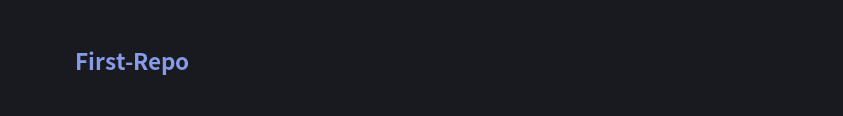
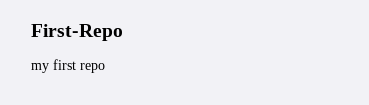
+ my first repo

